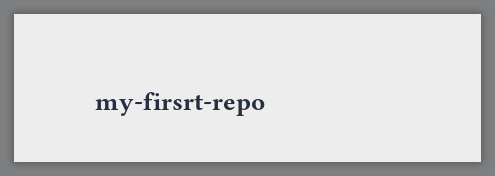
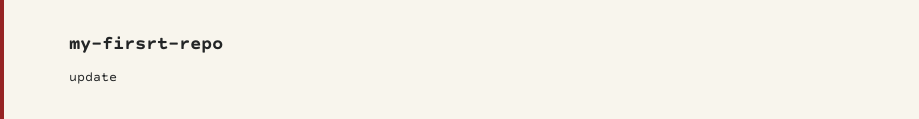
+ update

